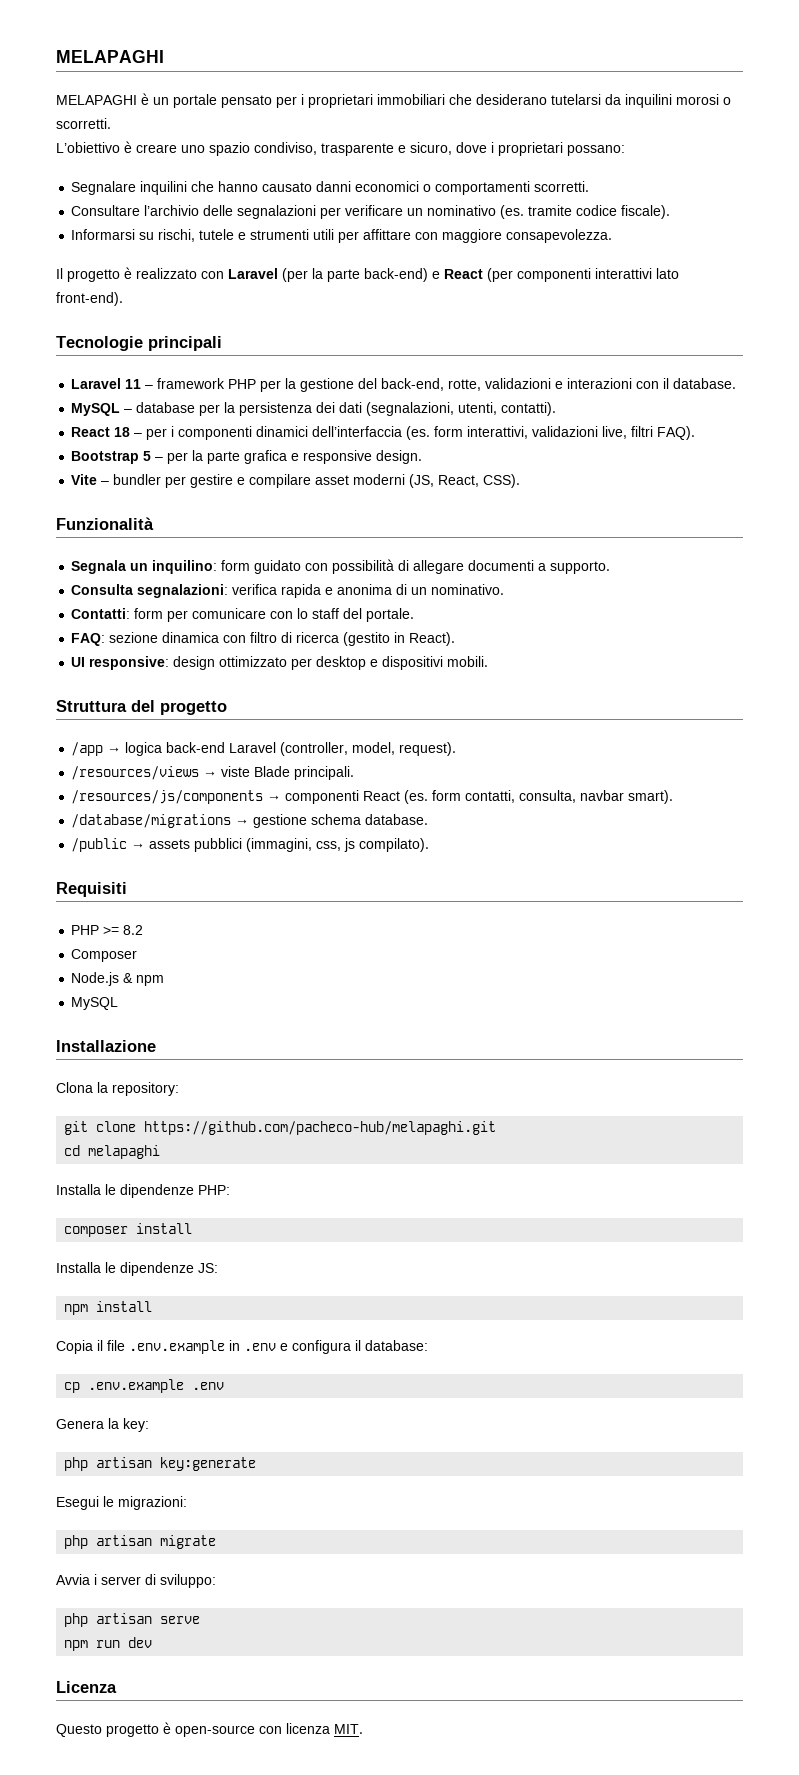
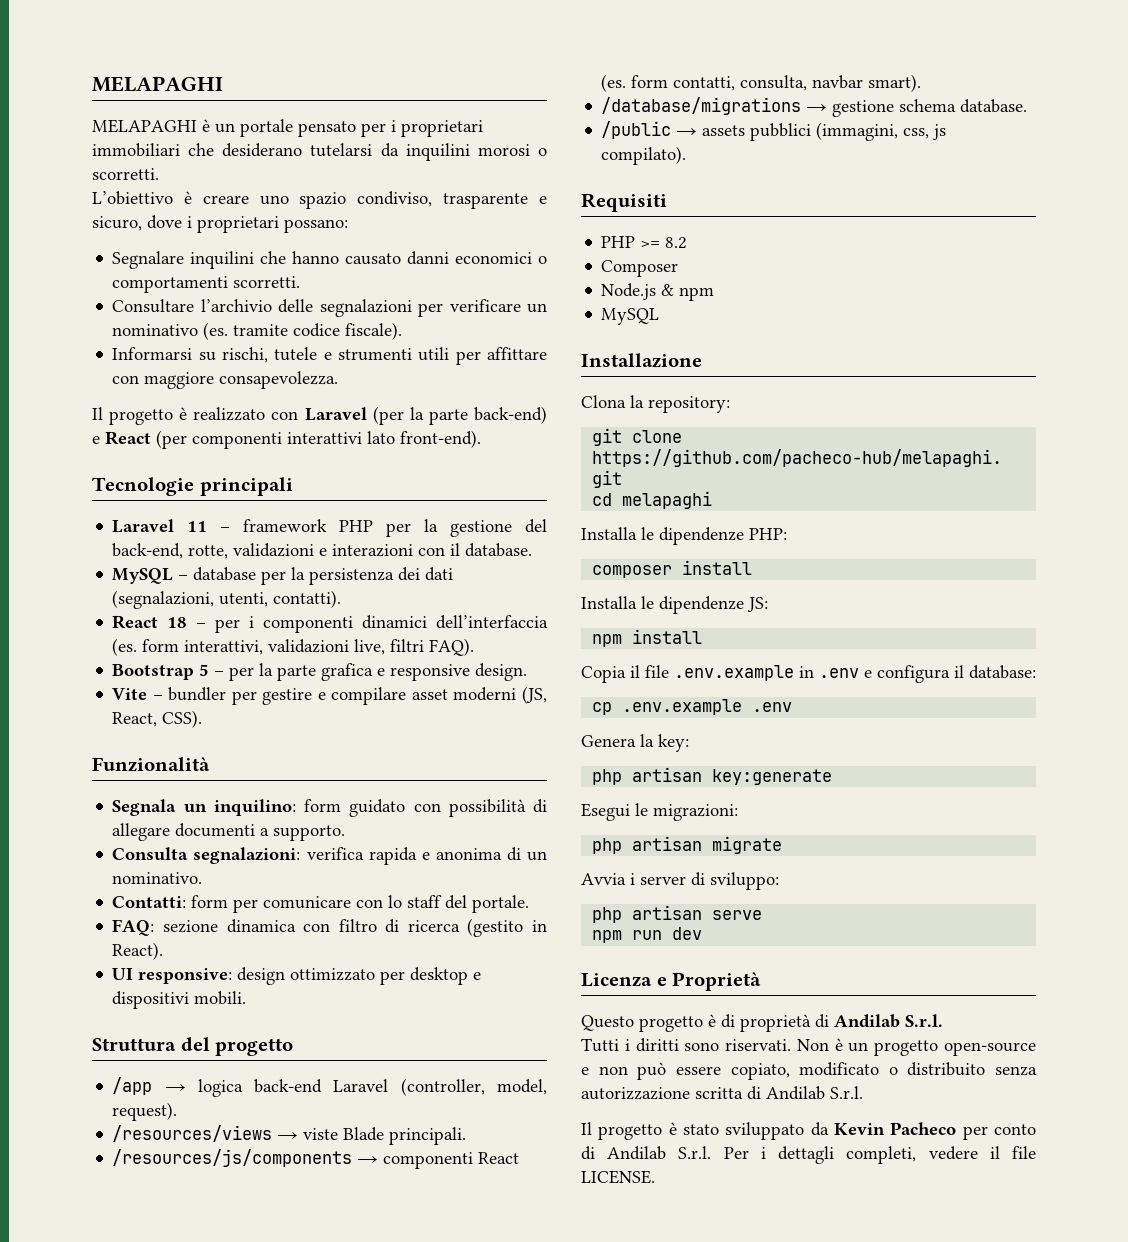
- Licenza
+ Licenza e Proprietà
- Questo progetto è open-source con licenza MIT.
+ Questo progetto è di proprietà di Andilab S.r.l.
+ Tutti i diritti sono riservati. Non è un progetto open-source e non può essere copiato, modificato o distribuito senza autorizzazione scritta di Andilab S.r.l.
+ Il progetto è stato sviluppato da Kevin Pacheco per conto di Andilab S.r.l. Per i dettagli completi, vedere il file LICENSE.

